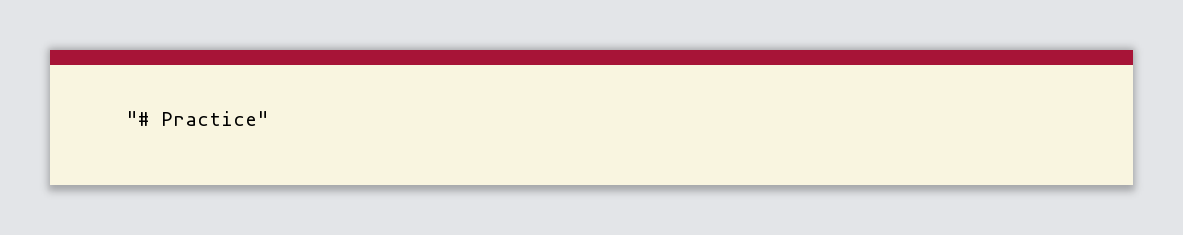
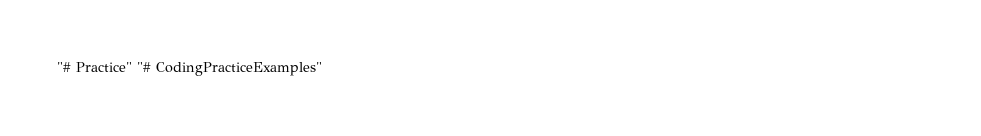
- "# Practice"
+ "# Practice" "# CodingPracticeExamples"

